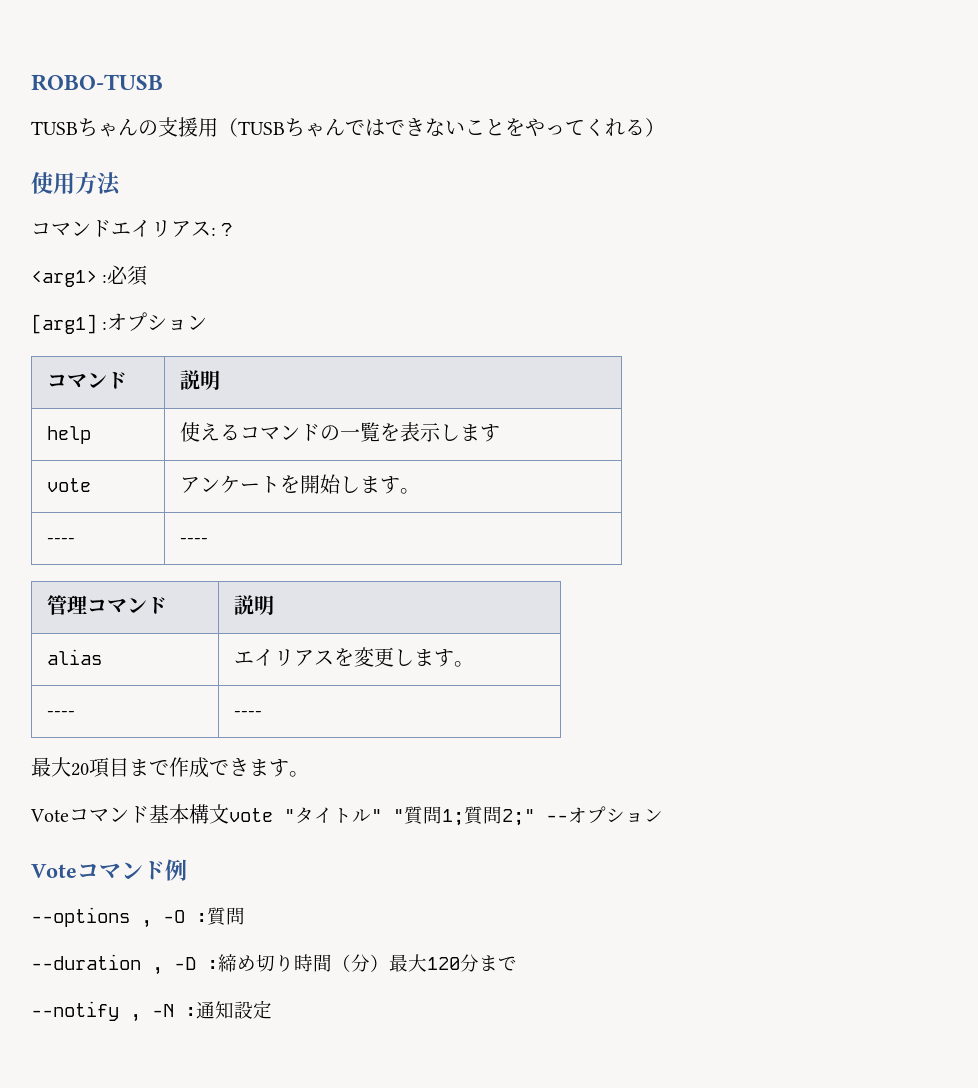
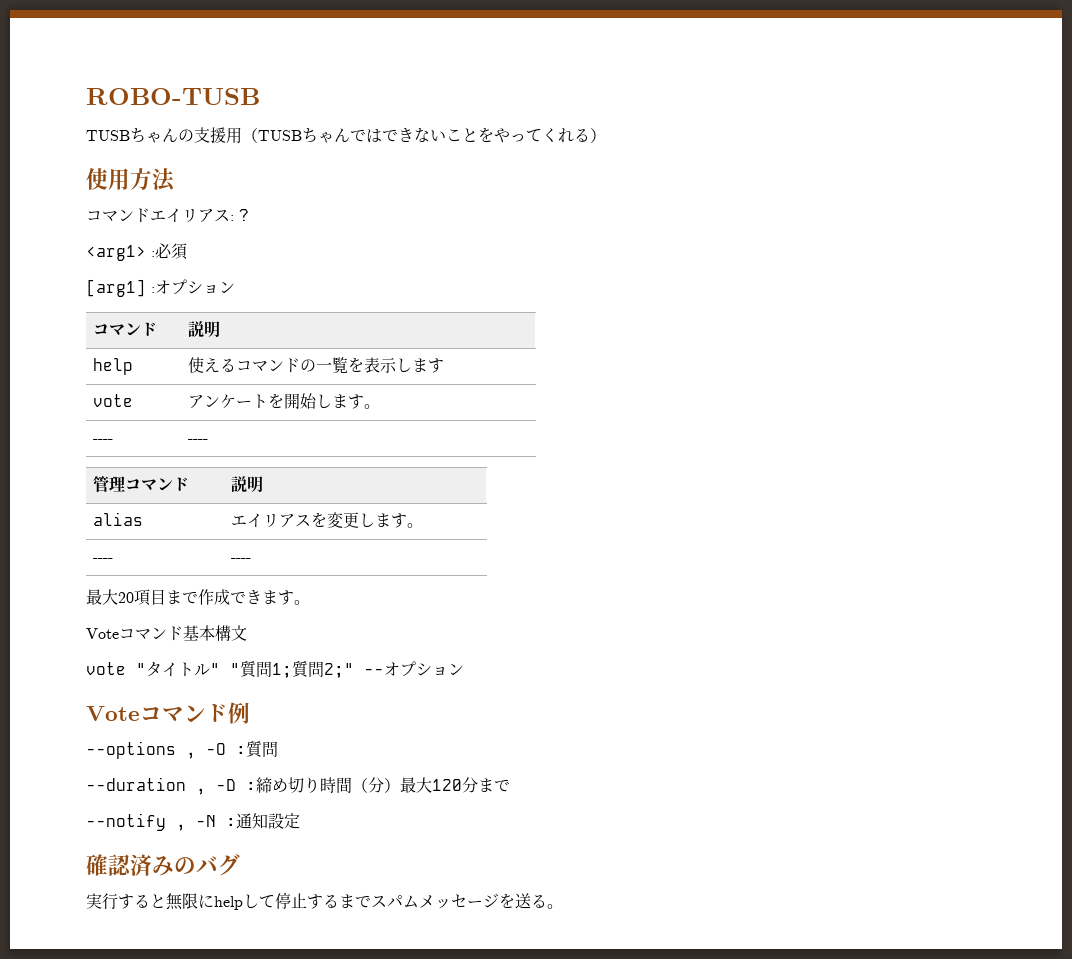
- Voteコマンド基本構文vote "タイトル" "質問1;質問2;" --オプション
+ Voteコマンド基本構文
+ vote "タイトル" "質問1;質問2;" --オプション
+ 確認済みのバグ
+ 実行すると無限にhelpして停止するまでスパムメッセージを送る。

